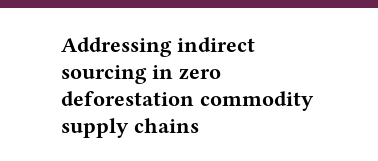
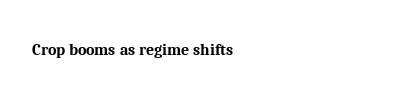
- Addressing indirect sourcing in zero deforestation commodity supply chains
+ Crop booms as regime shifts

